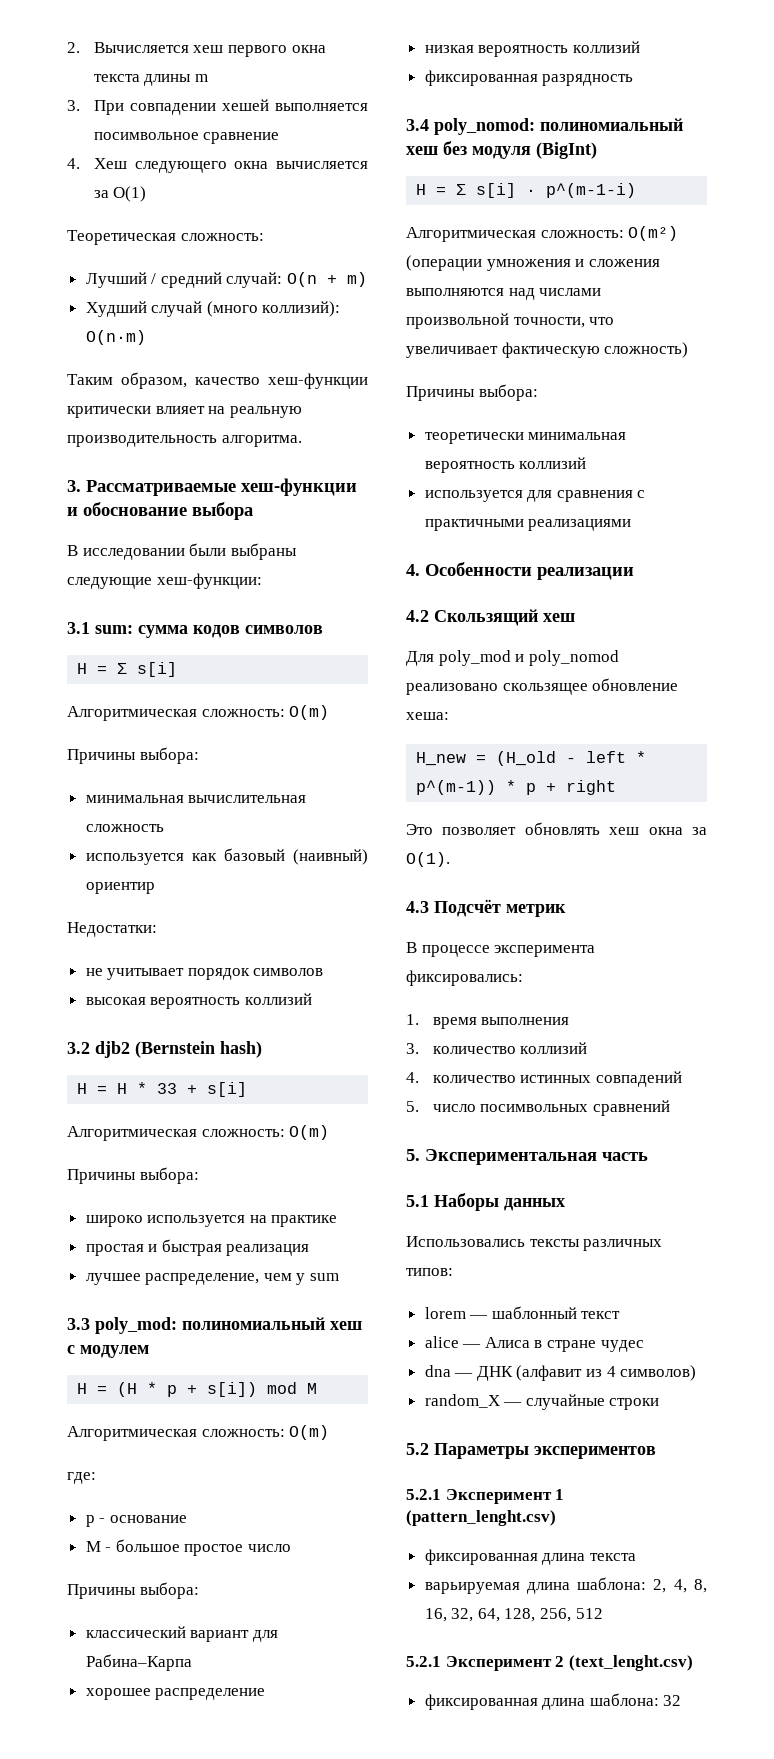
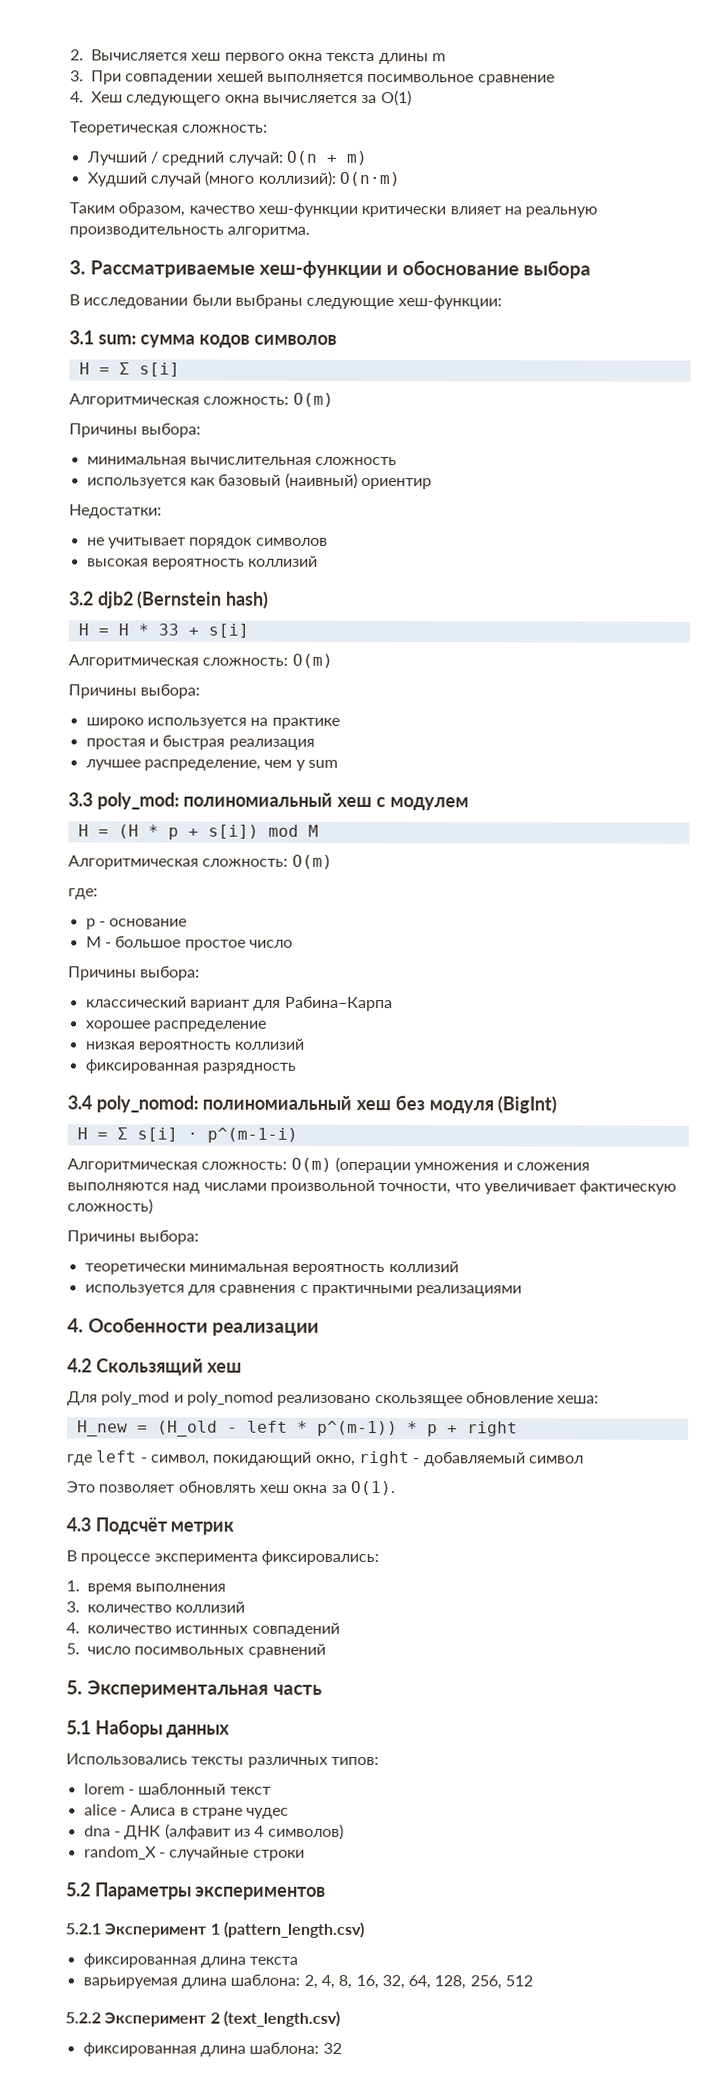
- Алгоритмическая сложность: O(m²) (операции умножения и сложения выполняются над числами произвольной точности, что увеличивает фактическую сложность)
+ Алгоритмическая сложность: O(m) (операции умножения и сложения выполняются над числами произвольной точности, что увеличивает фактическую сложность)
+ где left - символ, покидающий окно, right - добавляемый символ
- lorem — шаблонный текст
+ lorem - шаблонный текст
- alice — Алиса в стране чудес
+ alice - Алиса в стране чудес
- dna — ДНК (алфавит из 4 символов)
+ dna - ДНК (алфавит из 4 символов)
- random_X — случайные строки
+ random_X - случайные строки
- 5.2.1 Эксперимент 1 (pattern_lenght.csv)
+ 5.2.1 Эксперимент 1 (pattern_length.csv)
- 5.2.1 Эксперимент 2 (text_lenght.csv)
+ 5.2.2 Эксперимент 2 (text_length.csv)

